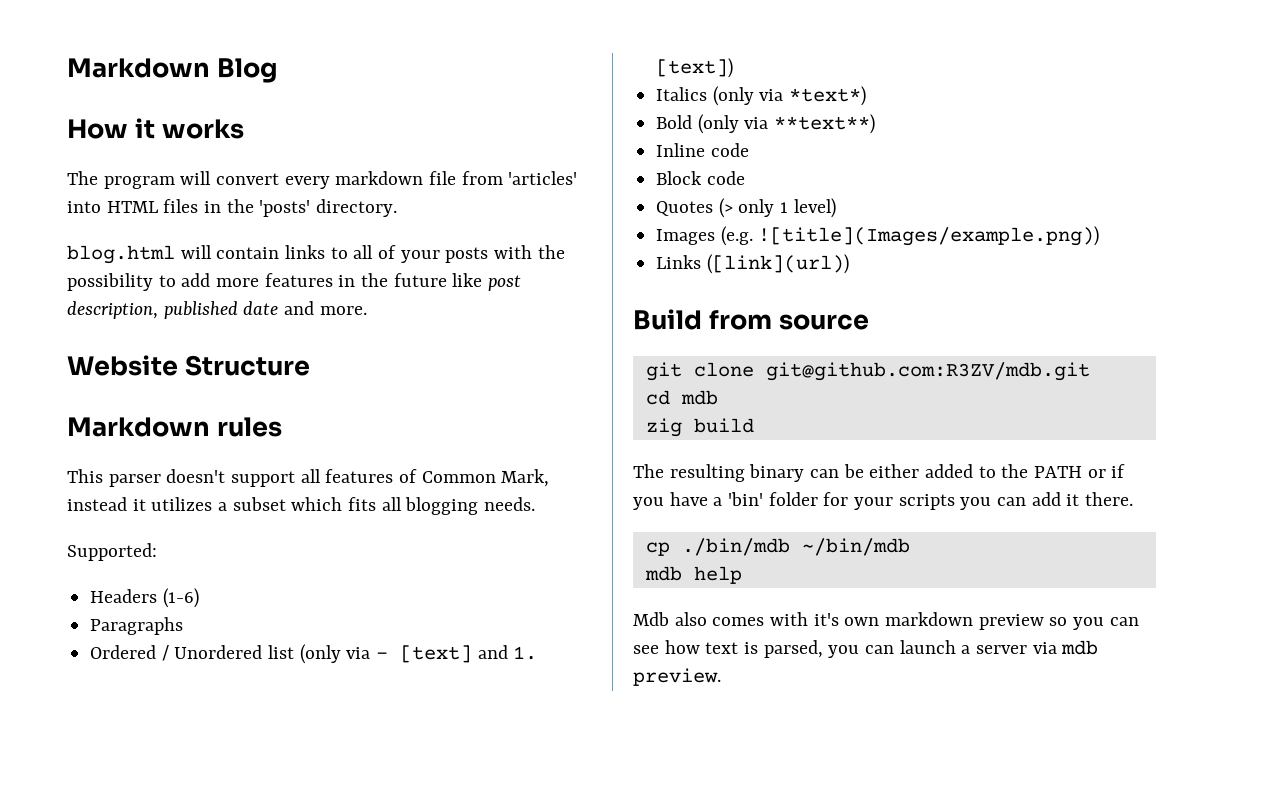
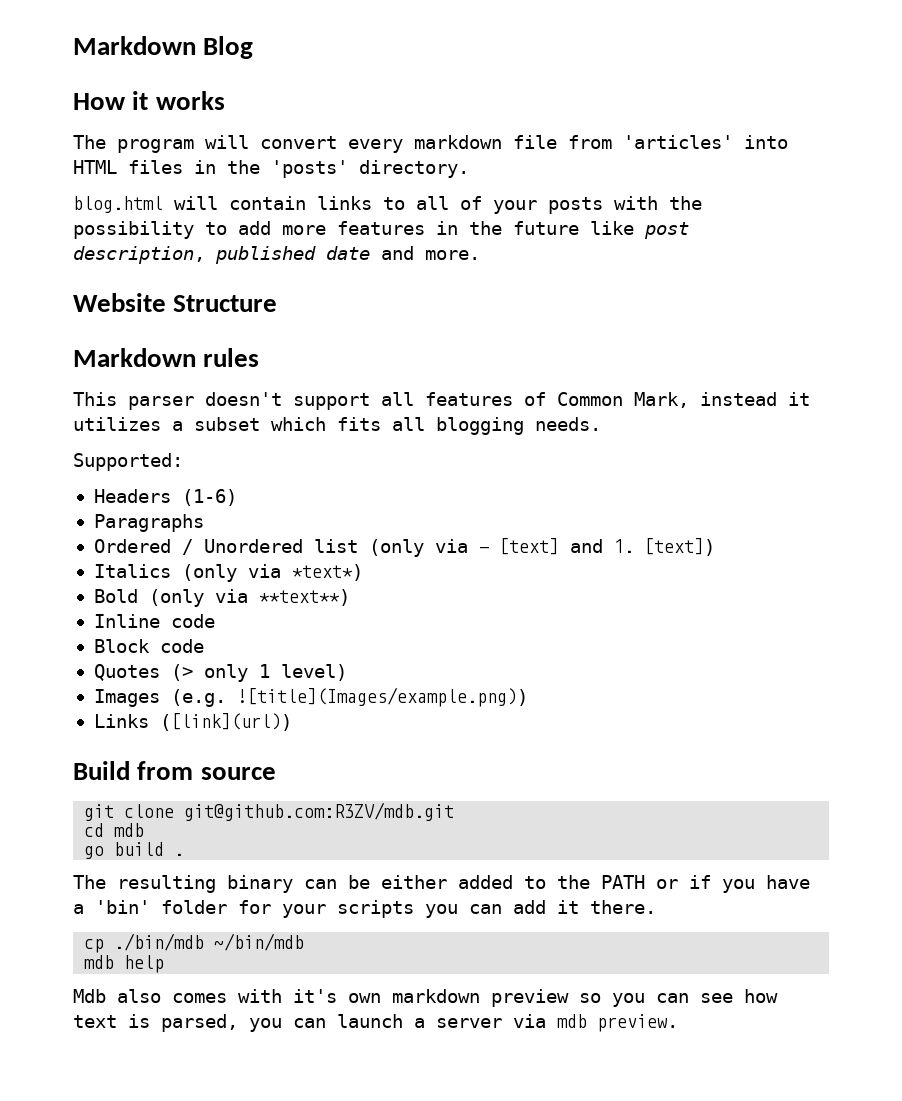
- zig build
+ go build .

